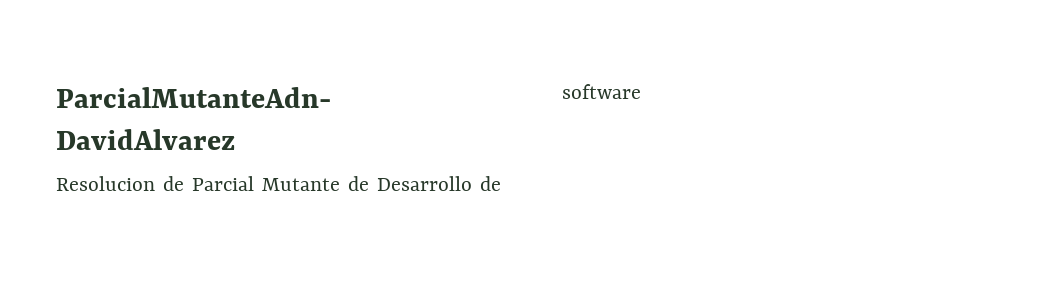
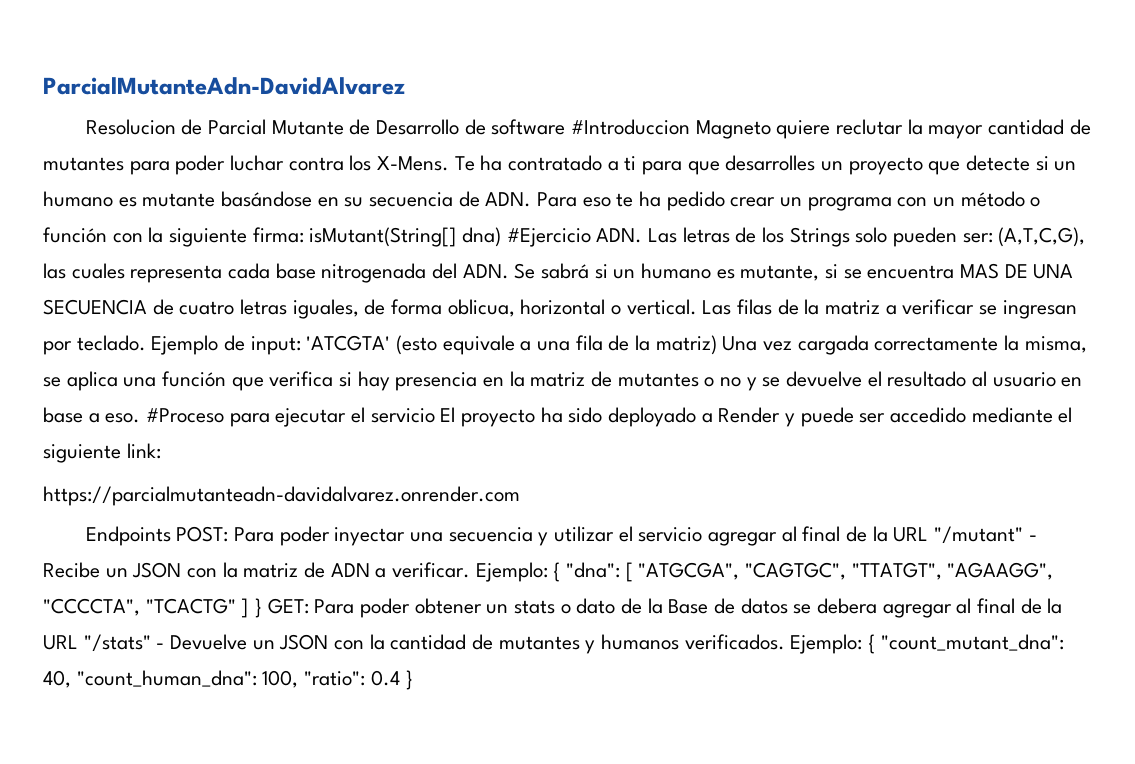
- Resolucion de Parcial Mutante de Desarrollo de software
+ Resolucion de Parcial Mutante de Desarrollo de software #Introduccion Magneto quiere reclutar la mayor cantidad de mutantes para poder luchar contra los X-Mens. Te ha contratado a ti para que desarrolles un proyecto que detecte si un humano es mutante basándose en su secuencia de ADN. Para eso te ha pedido crear un programa con un método o función con la siguiente firma: isMutant(String[] dna) #Ejercicio ADN. Las letras de los Strings solo pueden ser: (A,T,C,G), las cuales representa cada base nitrogenada del ADN. Se sabrá si un humano es mutante, si se encuentra MAS DE UNA SECUENCIA de cuatro letras iguales, de forma oblicua, horizontal o vertical. Las filas de la matriz a verificar se ingresan por teclado. Ejemplo de input: 'ATCGTA' (esto equivale a una fila de la matriz) Una vez cargada correctamente la misma, se aplica una función que verifica si hay presencia en la matriz de mutantes o no y se devuelve el resultado al usuario en base a eso. #Proceso para ejecutar el servicio El proyecto ha sido deployado a Render y puede ser accedido mediante el siguiente link:
+ https://parcialmutanteadn-davidalvarez.onrender.com
+ Endpoints POST: Para poder inyectar una secuencia y utilizar el servicio agregar al final de la URL "/mutant" - Recibe un JSON con la matriz de ADN a verificar. Ejemplo: { "dna": [ "ATGCGA", "CAGTGC", "TTATGT", "AGAAGG", "CCCCTA", "TCACTG" ] } GET: Para poder obtener un stats o dato de la Base de datos se debera agregar al final de la URL "/stats" - Devuelve un JSON con la cantidad de mutantes y humanos verificados. Ejemplo: { "count_mutant_dna": 40, "count_human_dna": 100, "ratio": 0.4 }

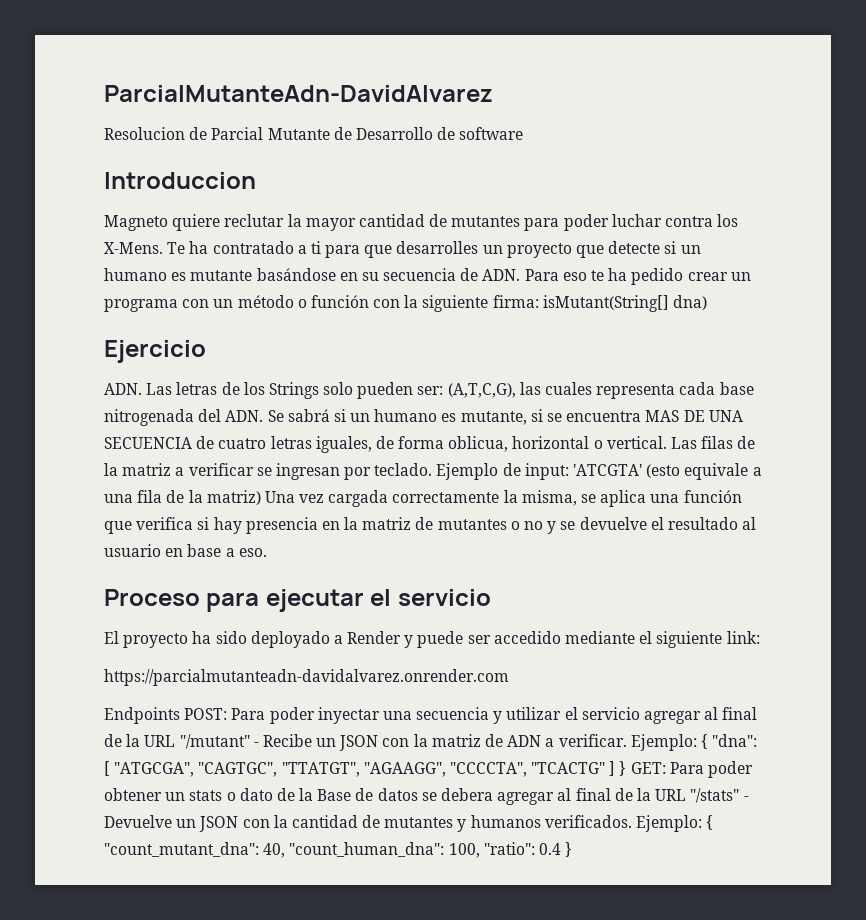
- Resolucion de Parcial Mutante de Desarrollo de software #Introduccion Magneto quiere reclutar la mayor cantidad de mutantes para poder luchar contra los X-Mens.
+ Resolucion de Parcial Mutante de Desarrollo de software
+ Introduccion
+ Magneto quiere reclutar la mayor cantidad de mutantes para poder luchar contra los X-Mens.
- isMutant(String[] dna) #Ejercicio ADN. Las letras de los Strings solo pueden ser:
+ isMutant(String[] dna)
+ Ejercicio
+ ADN. Las letras de los Strings solo pueden ser:
- 'ATCGTA' (esto equivale a una fila de la matriz) Una vez cargada correctamente la misma, se aplica una función que verifica si hay presencia en la matriz de mutantes o no y se devuelve el resultado al usuario en base a eso. #Proceso para ejecutar el servicio El proyecto ha sido deployado a Render y puede ser accedido mediante el siguiente link:
+ 'ATCGTA' (esto equivale a una fila de la matriz) Una vez cargada correctamente la misma, se aplica una función que verifica si hay presencia en la matriz de mutantes o no y se devuelve el resultado al usuario en base a eso.
+ Proceso para ejecutar el servicio
+ El proyecto ha sido deployado a Render y puede ser accedido mediante el siguiente link:

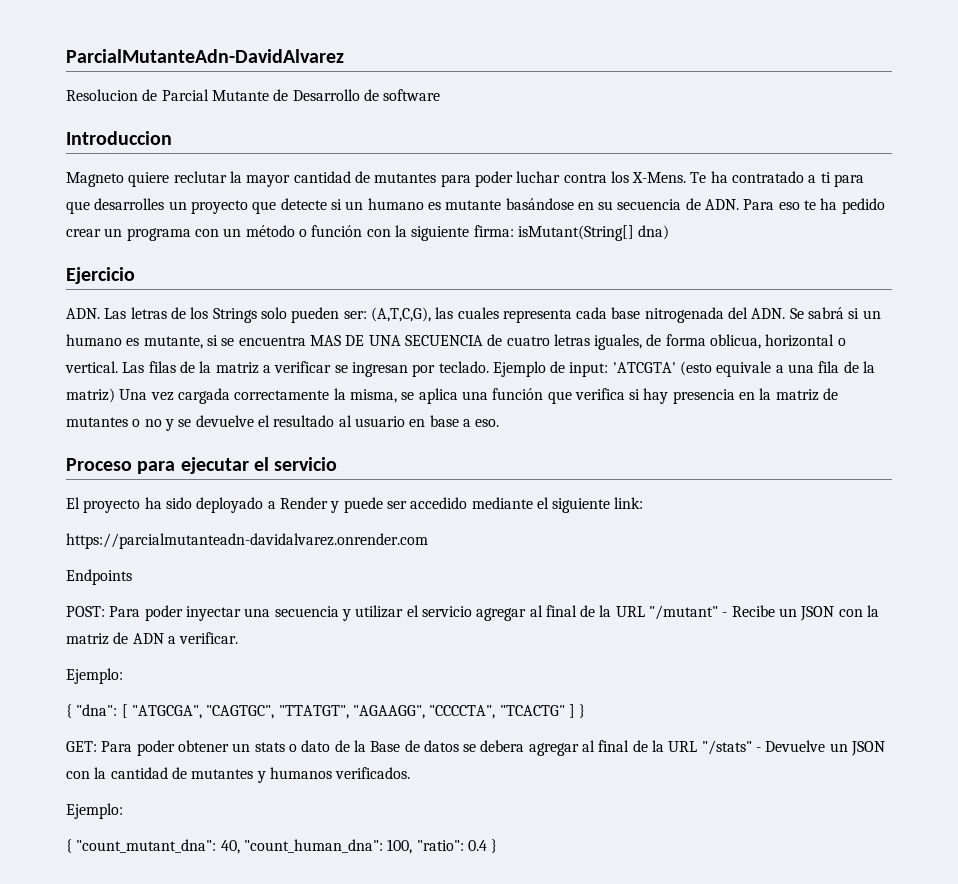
- Endpoints POST:
+ Endpoints
+ POST:
- Para poder inyectar una secuencia y utilizar el servicio agregar al final de la URL "/mutant" - Recibe un JSON con la matriz de ADN a verificar. Ejemplo: { "dna":
+ Para poder inyectar una secuencia y utilizar el servicio agregar al final de la URL "/mutant" - Recibe un JSON con la matriz de ADN a verificar.
+ Ejemplo:
+ { "dna":
- [ "ATGCGA", "CAGTGC", "TTATGT", "AGAAGG", "CCCCTA", "TCACTG" ] } GET:
+ [ "ATGCGA", "CAGTGC", "TTATGT", "AGAAGG", "CCCCTA", "TCACTG" ] }
+ GET:
- Para poder obtener un stats o dato de la Base de datos se debera agregar al final de la URL "/stats" - Devuelve un JSON con la cantidad de mutantes y humanos verificados. Ejemplo: { "count_mutant_dna":
+ Para poder obtener un stats o dato de la Base de datos se debera agregar al final de la URL "/stats" - Devuelve un JSON con la cantidad de mutantes y humanos verificados.
+ Ejemplo:
+ { "count_mutant_dna":

